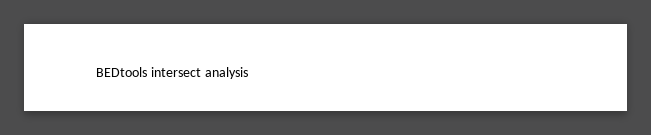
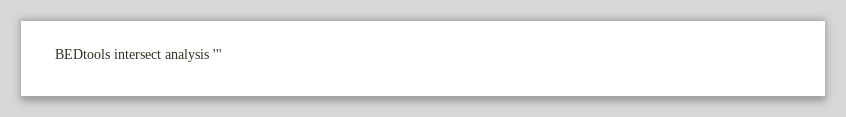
- BEDtools intersect analysis
+ BEDtools intersect analysis '''

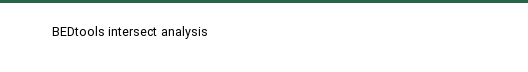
- BEDtools intersect analysis '''
+ BEDtools intersect analysis

